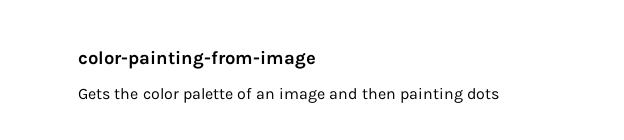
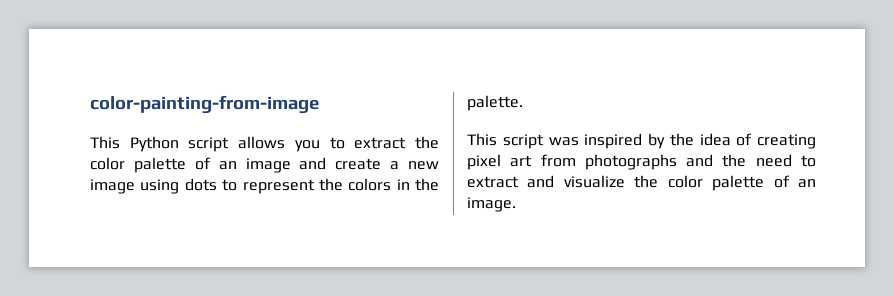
- Gets the color palette of an image and then painting dots
+ This Python script allows you to extract the color palette of an image and create a new image using dots to represent the colors in the palette.
+ This script was inspired by the idea of creating pixel art from photographs and the need to extract and visualize the color palette of an image.

